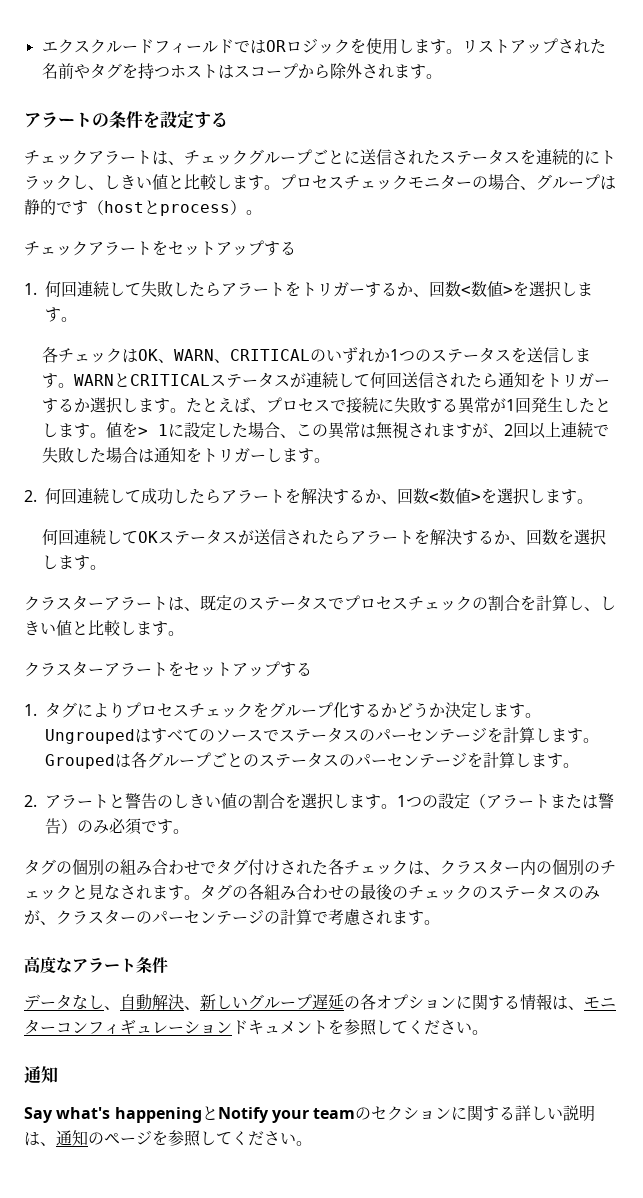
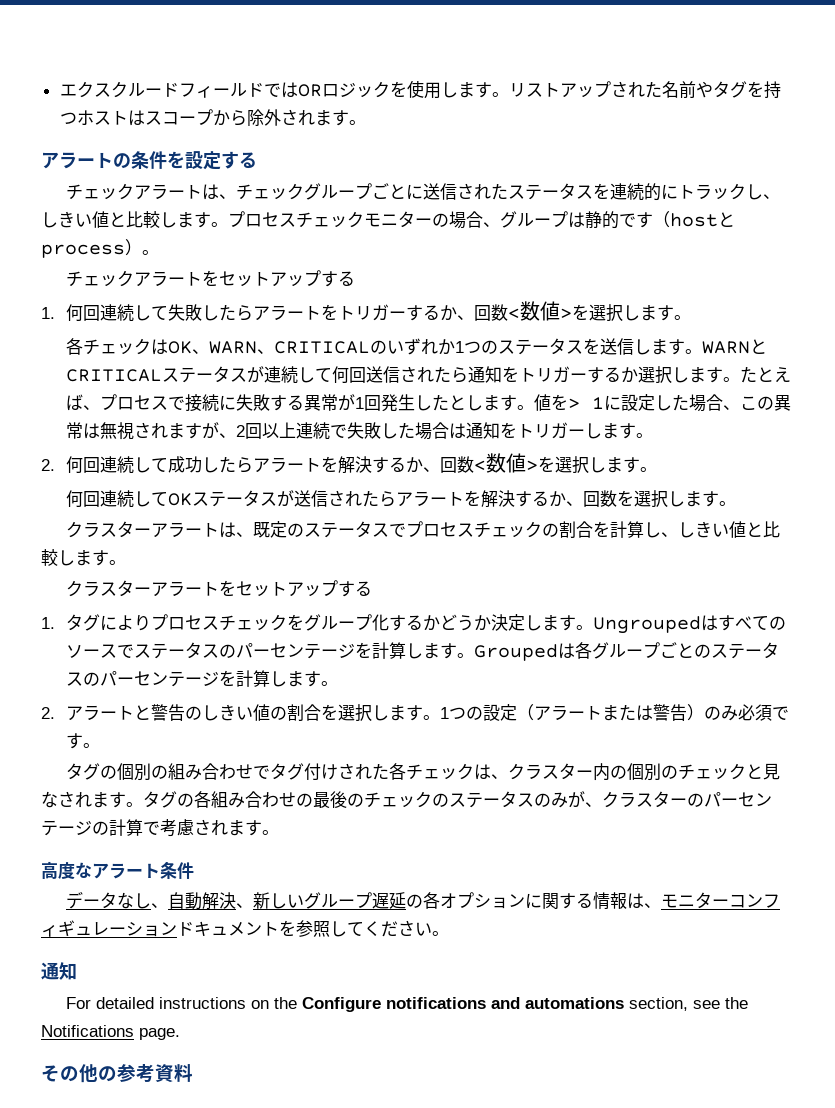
- Say what's happeningとNotify your teamのセクションに関する詳しい説明は、通知のページを参照してください。
+ For detailed instructions on the Configure notifications and automations section, see the Notifications page.
+ その他の参考資料

